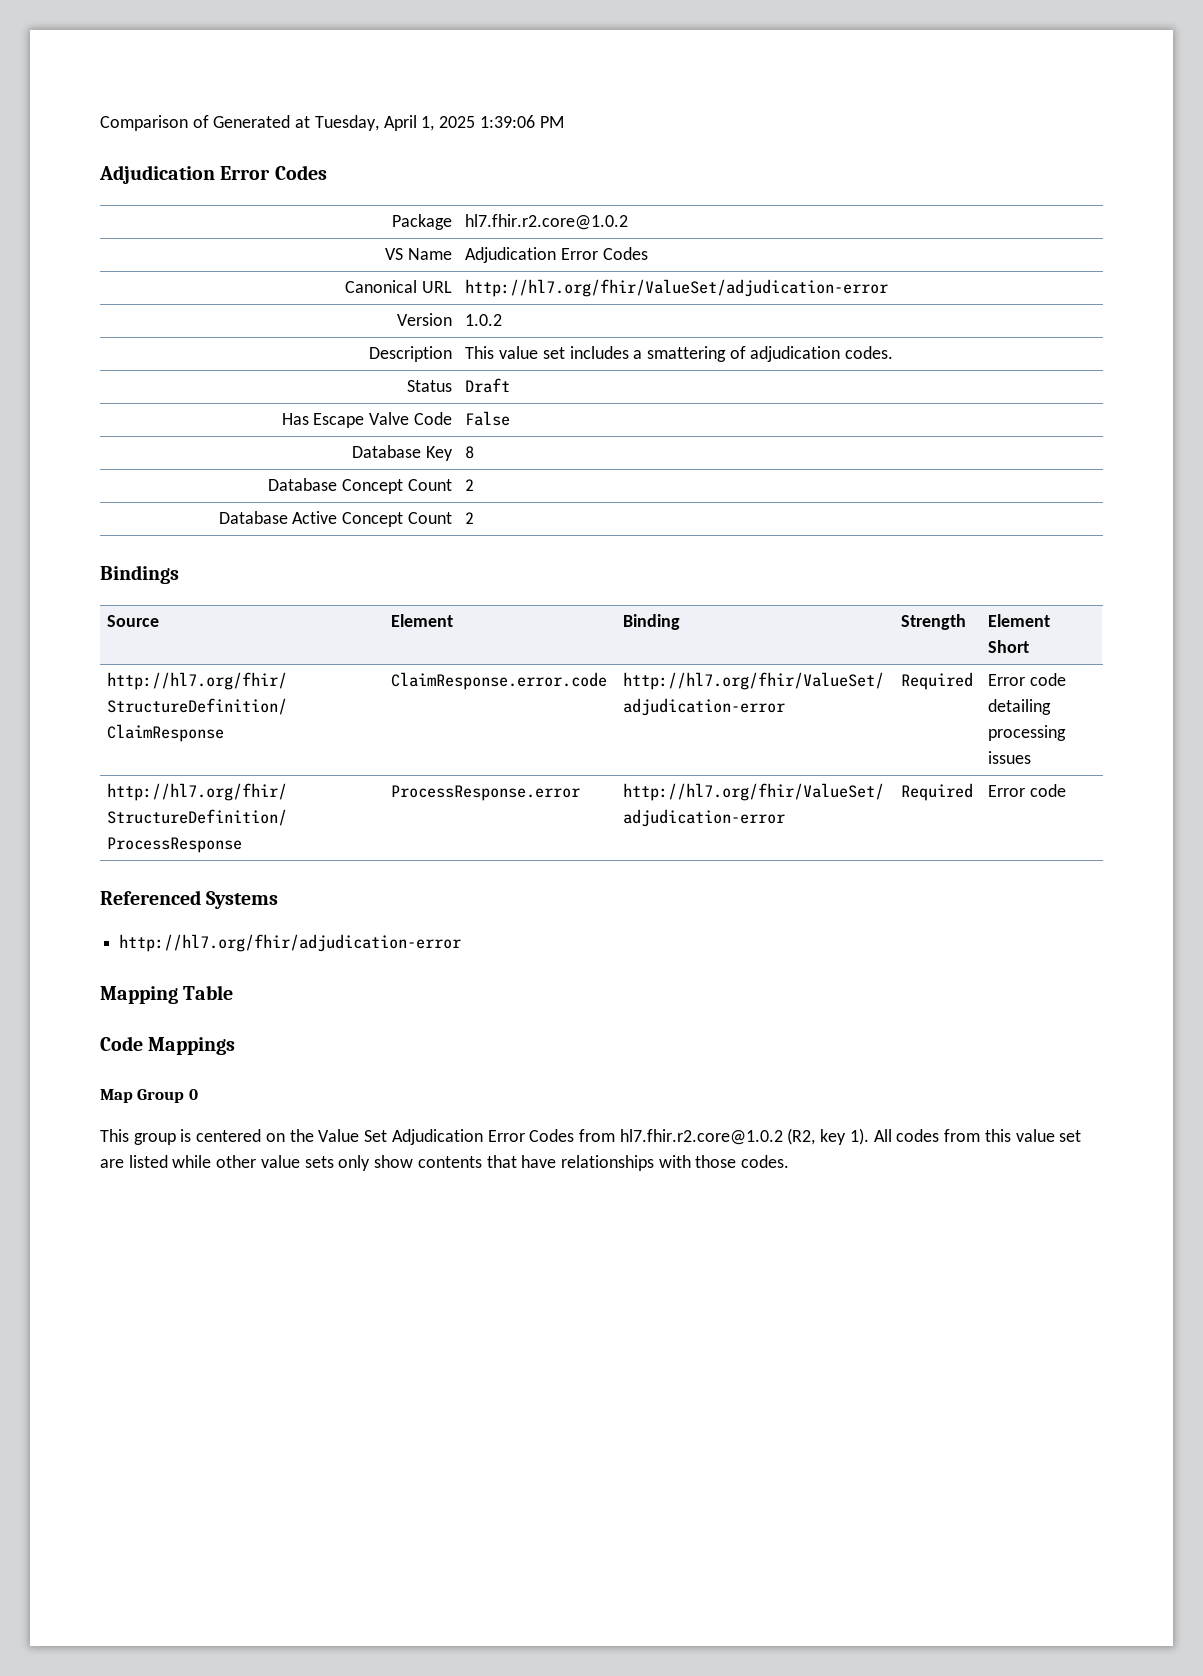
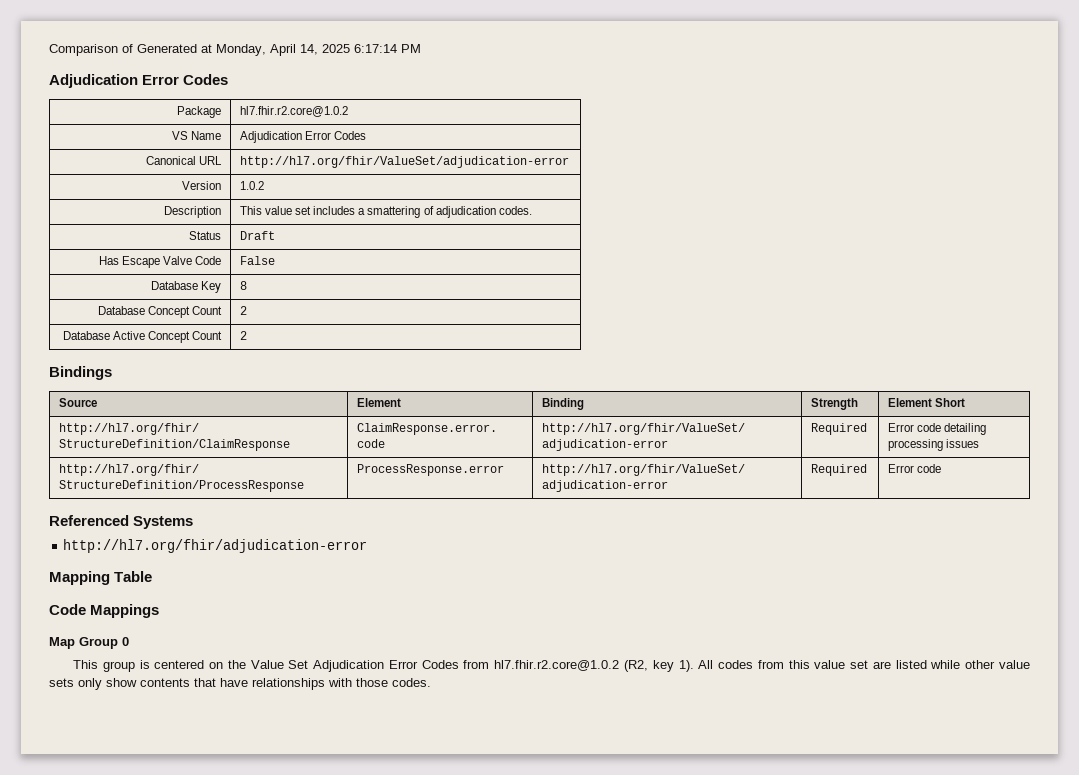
- Comparison of Generated at Tuesday, April 1, 2025 1:39:06 PM
+ Comparison of Generated at Monday, April 14, 2025 6:17:14 PM

